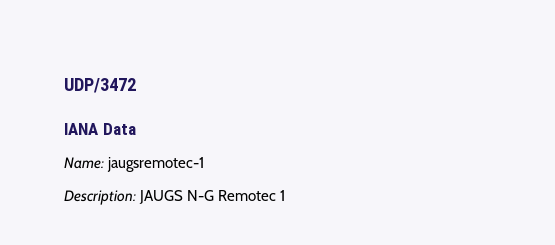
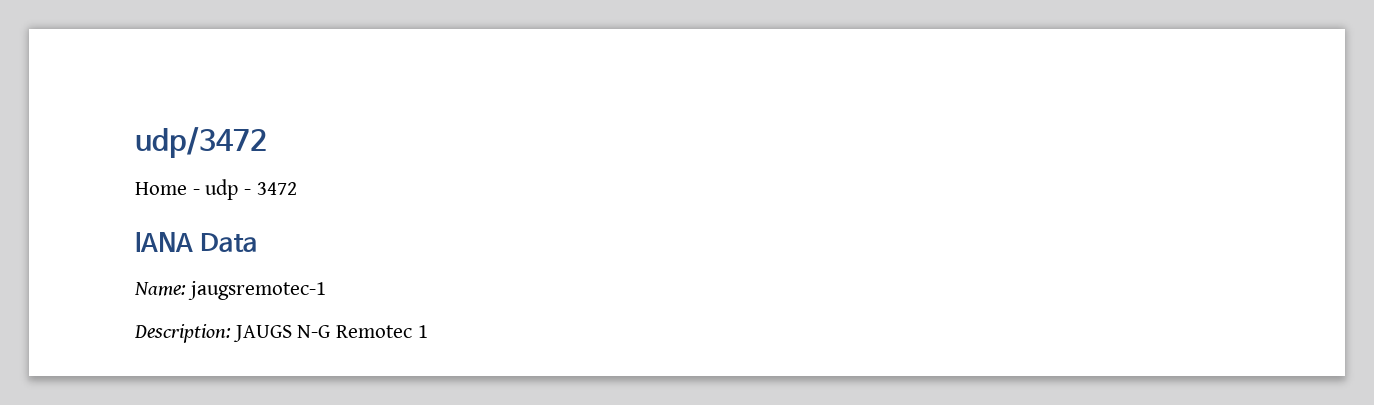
- UDP/3472
+ udp/3472
+ Home - udp - 3472

